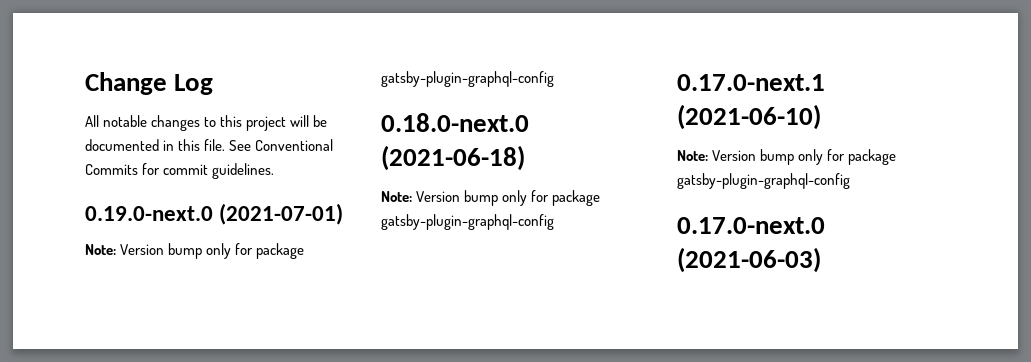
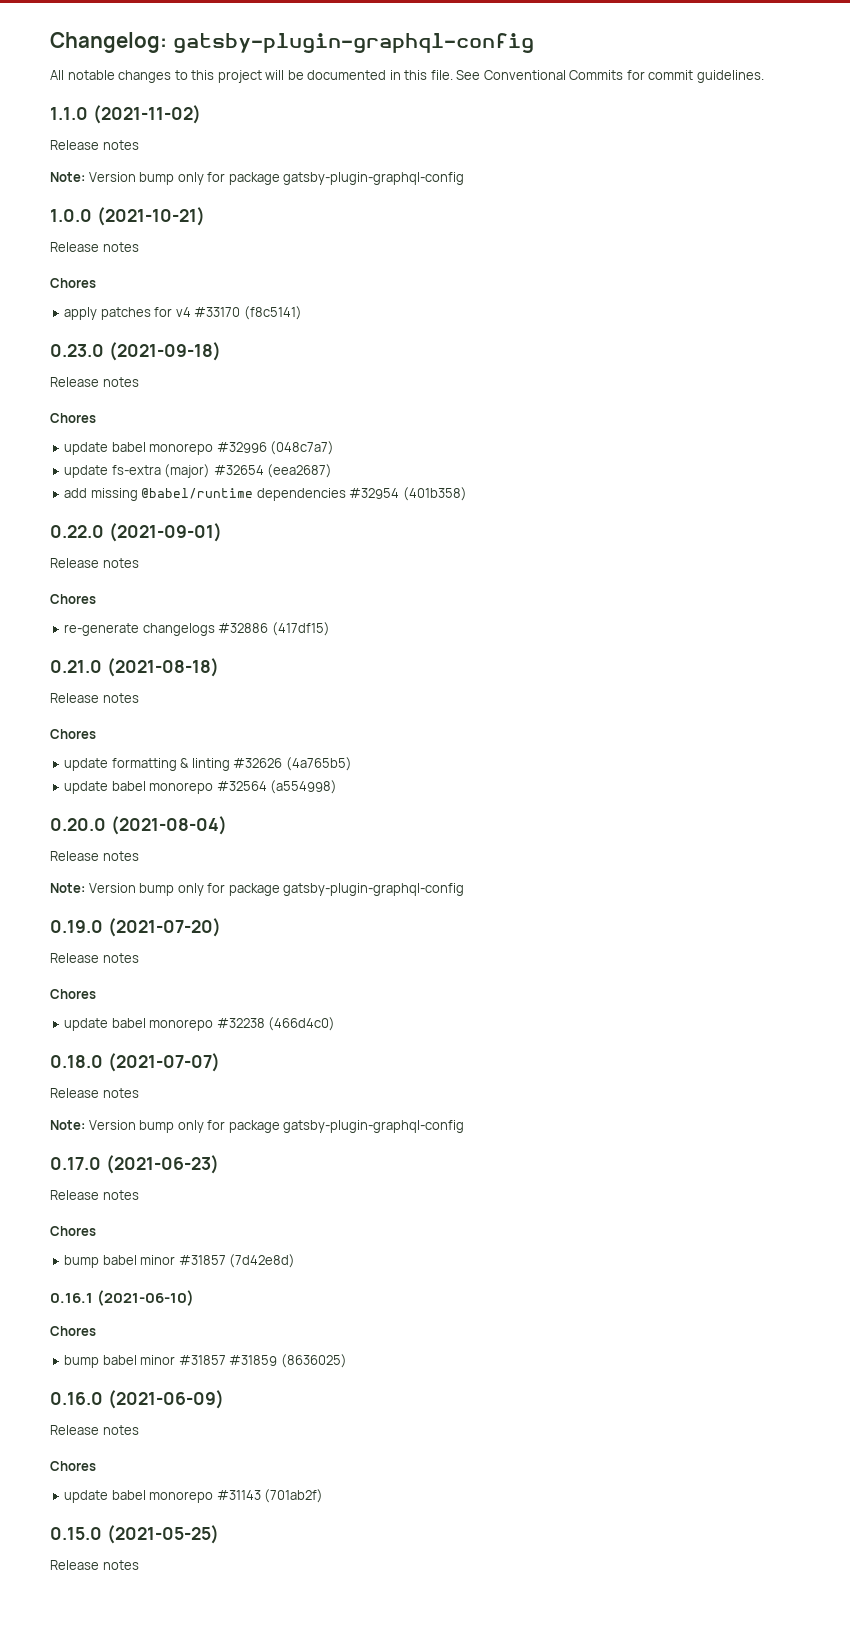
- Change Log
+ Changelog: gatsby-plugin-graphql-config
- 0.19.0-next.0 (2021-07-01)
+ 1.1.0 (2021-11-02)
+ Release notes
  Note: Version bump only for package gatsby-plugin-graphql-config
- 0.18.0-next.0 (2021-06-18)
+ 1.0.0 (2021-10-21)
+ Release notes
+ Chores
+ apply patches for v4 #33170 (f8c5141)
+ 0.23.0 (2021-09-18)
+ Release notes
+ Chores
+ update babel monorepo #32996 (048c7a7)
+ update fs-extra (major) #32654 (eea2687)
+ add missing @babel/runtime dependencies #32954 (401b358)
+ 0.22.0 (2021-09-01)
+ Release notes
+ Chores
+ re-generate changelogs #32886 (417df15)
+ 0.21.0 (2021-08-18)
+ Release notes
+ Chores
+ update formatting & linting #32626 (4a765b5)
+ update babel monorepo #32564 (a554998)
+ 0.20.0 (2021-08-04)
+ Release notes
  Note: Version bump only for package gatsby-plugin-graphql-config
- 0.17.0-next.1 (2021-06-10)
+ 0.19.0 (2021-07-20)
+ Release notes
+ Chores
+ update babel monorepo #32238 (466d4c0)
+ 0.18.0 (2021-07-07)
+ Release notes
  Note: Version bump only for package gatsby-plugin-graphql-config
- 0.17.0-next.0 (2021-06-03)
+ 0.17.0 (2021-06-23)
+ Release notes
+ Chores
+ bump babel minor #31857 (7d42e8d)
+ 0.16.1 (2021-06-10)
+ Chores
+ bump babel minor #31857 #31859 (8636025)
+ 0.16.0 (2021-06-09)
+ Release notes
+ Chores
+ update babel monorepo #31143 (701ab2f)
+ 0.15.0 (2021-05-25)
+ Release notes

